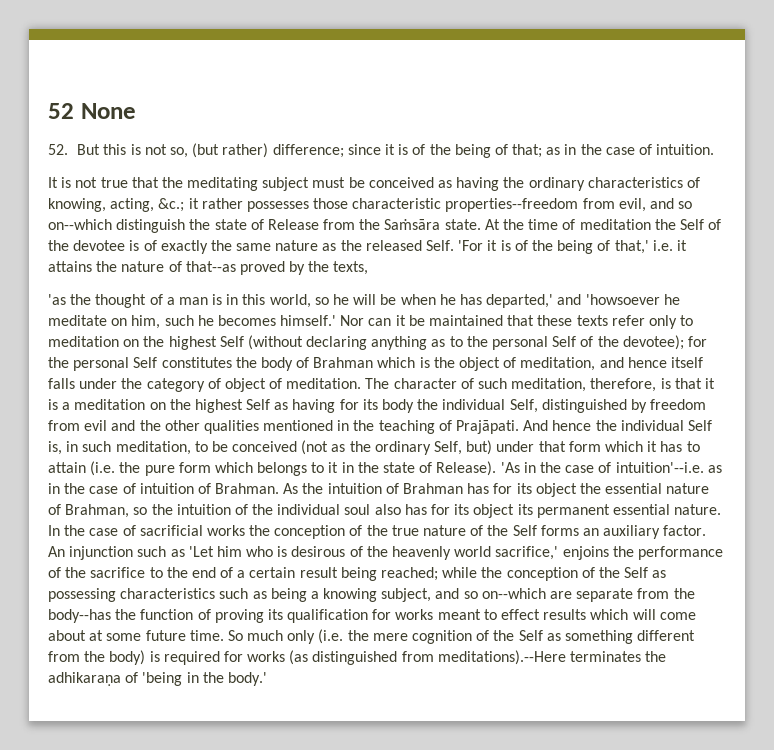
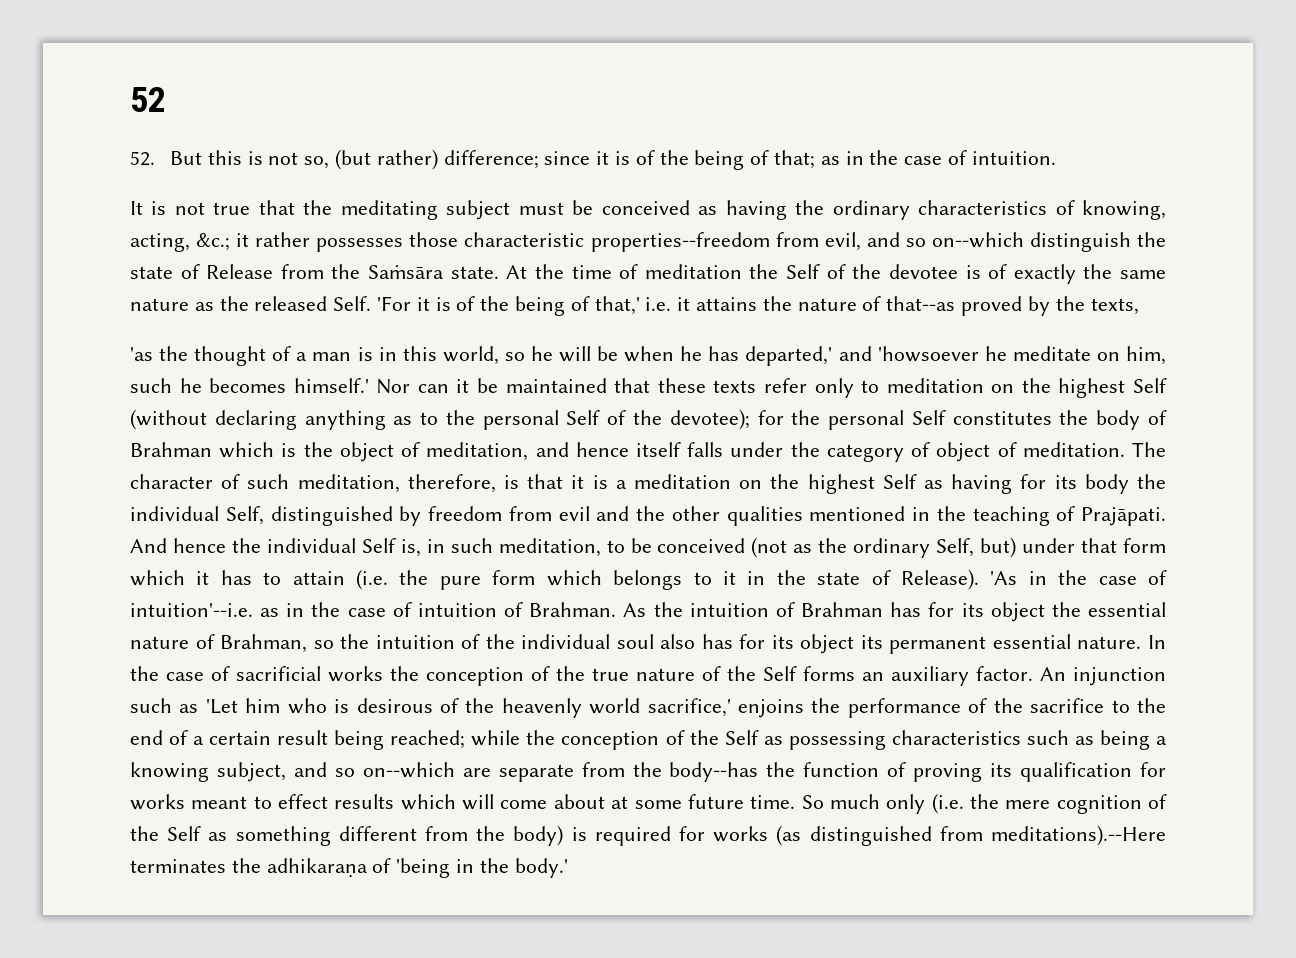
- 52 None
+ 52

